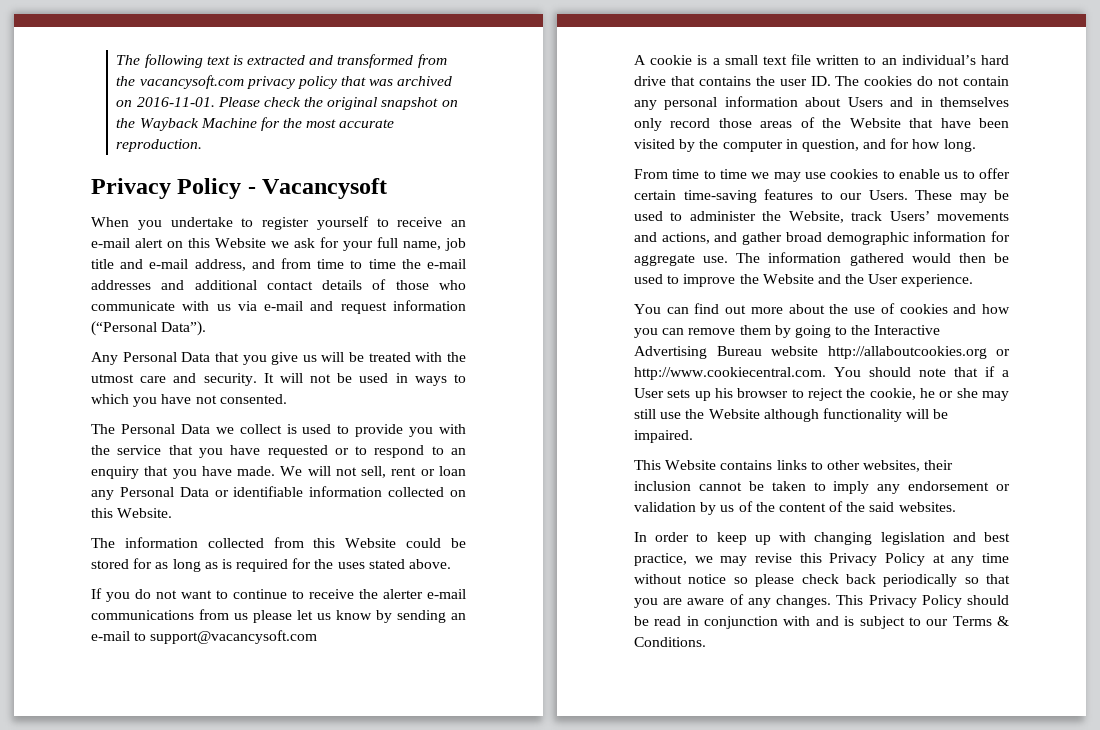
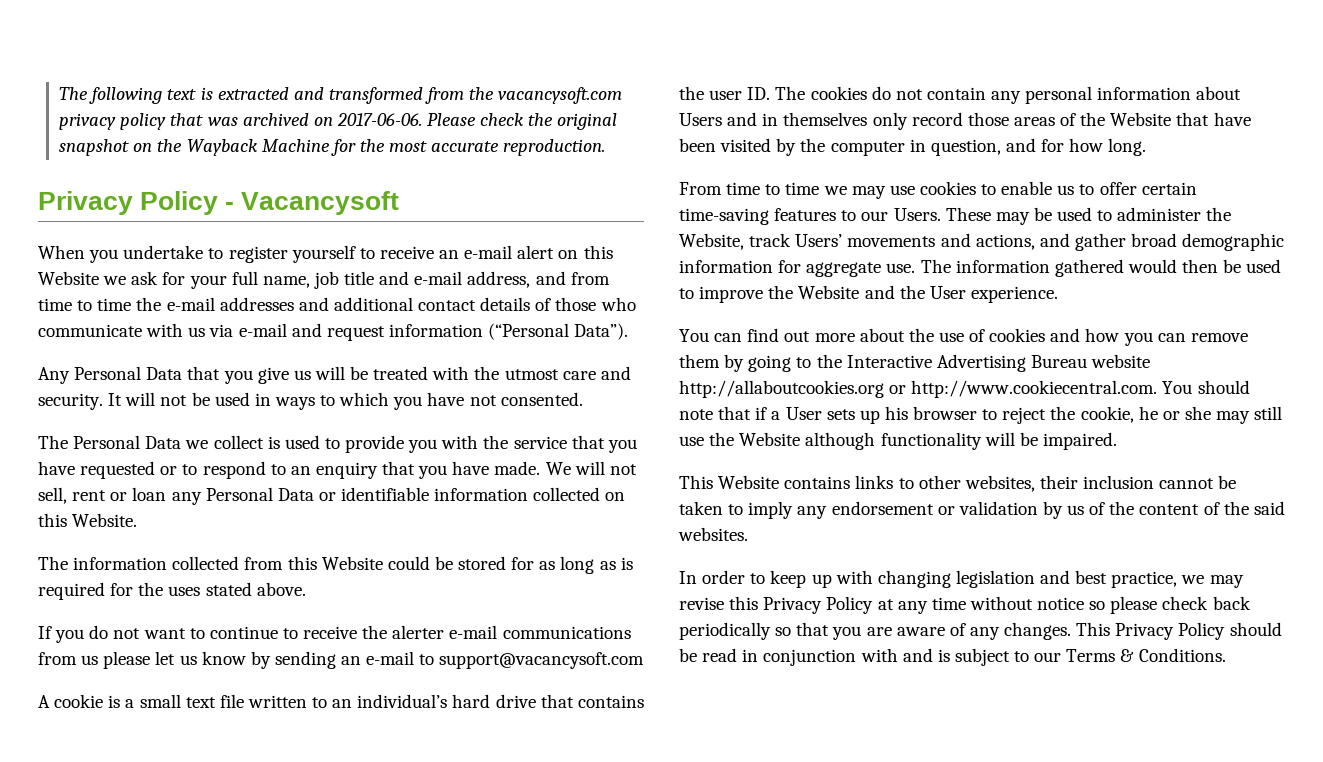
- The following text is extracted and transformed from the vacancysoft.com privacy policy that was archived on 2016-11-01.
+ The following text is extracted and transformed from the vacancysoft.com privacy policy that was archived on 2017-06-06.

